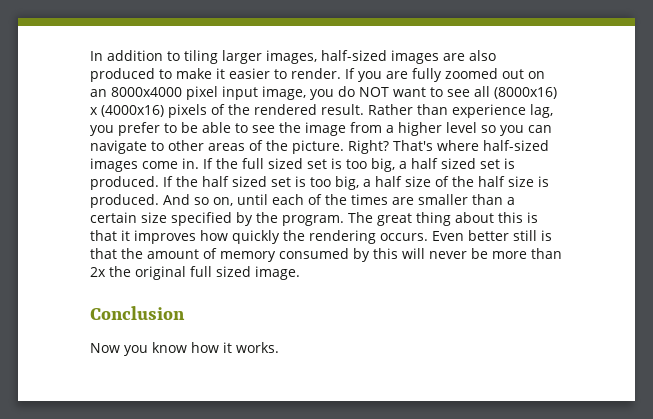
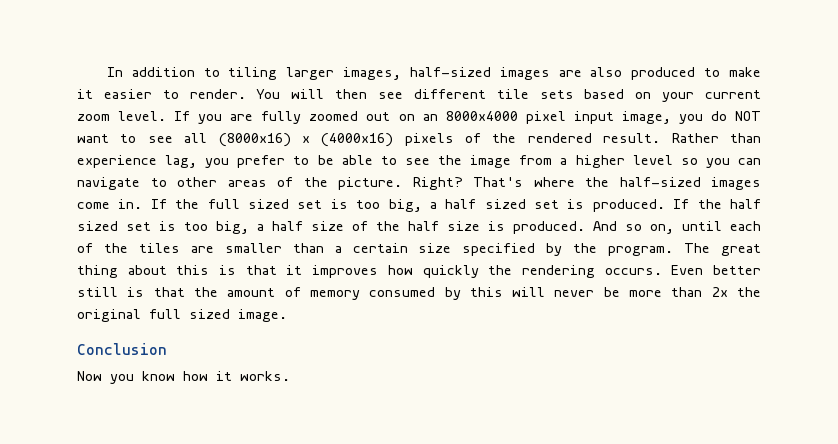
+ You will then see different tile sets based on your current zoom level.
- That's where half-sized images come in.
+ That's where the half-sized images come in.
- And so on, until each of the times are smaller than a certain size specified by the program.
+ And so on, until each of the tiles are smaller than a certain size specified by the program.

